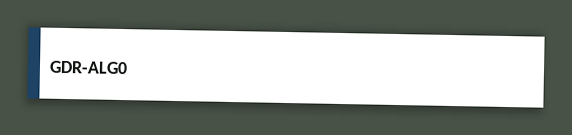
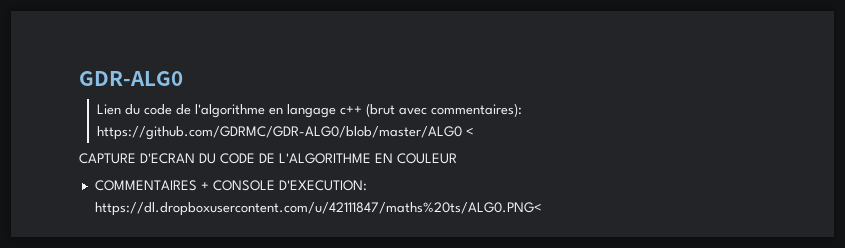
+ Lien du code de l'algorithme en langage c++ (brut avec commentaires): https://github.com/GDRMC/GDR-ALG0/blob/master/ALG0 <
+ CAPTURE D'ECRAN DU CODE DE L'ALGORITHME EN COULEUR
+ COMMENTAIRES + CONSOLE D'EXECUTION: https://dl.dropboxusercontent.com/u/42111847/maths%20ts/ALG0.PNG<

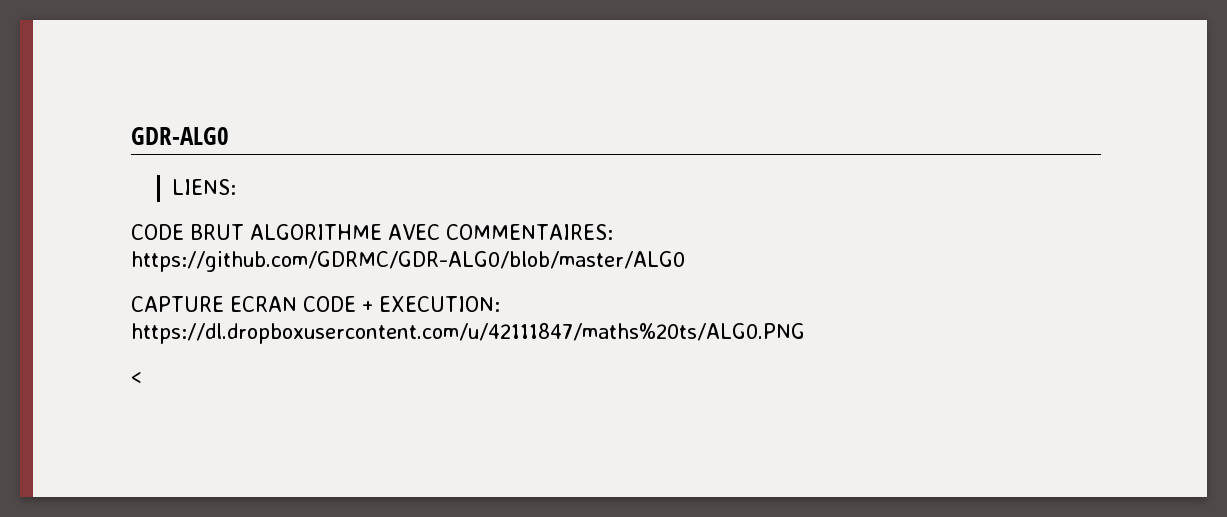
- Lien du code de l'algorithme en langage c++ (brut avec commentaires): https://github.com/GDRMC/GDR-ALG0/blob/master/ALG0 <
+ LIENS:
+ CODE BRUT ALGORITHME AVEC COMMENTAIRES: https://github.com/GDRMC/GDR-ALG0/blob/master/ALG0
- CAPTURE D'ECRAN DU CODE DE L'ALGORITHME EN COULEUR
- COMMENTAIRES + CONSOLE D'EXECUTION: https://dl.dropboxusercontent.com/u/42111847/maths%20ts/ALG0.PNG<
+ CAPTURE ECRAN CODE + EXECUTION: https://dl.dropboxusercontent.com/u/42111847/maths%20ts/ALG0.PNG
+ <

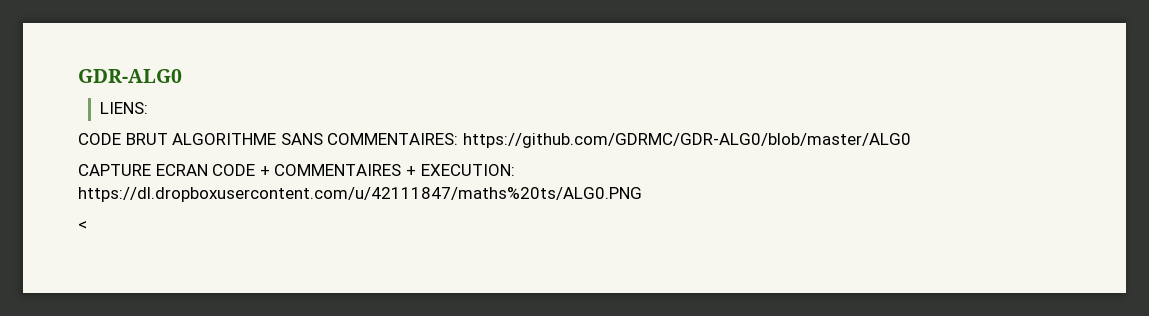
- CODE BRUT ALGORITHME AVEC COMMENTAIRES: https://github.com/GDRMC/GDR-ALG0/blob/master/ALG0
+ CODE BRUT ALGORITHME SANS COMMENTAIRES: https://github.com/GDRMC/GDR-ALG0/blob/master/ALG0
- CAPTURE ECRAN CODE + EXECUTION: https://dl.dropboxusercontent.com/u/42111847/maths%20ts/ALG0.PNG
+ CAPTURE ECRAN CODE + COMMENTAIRES + EXECUTION: https://dl.dropboxusercontent.com/u/42111847/maths%20ts/ALG0.PNG

